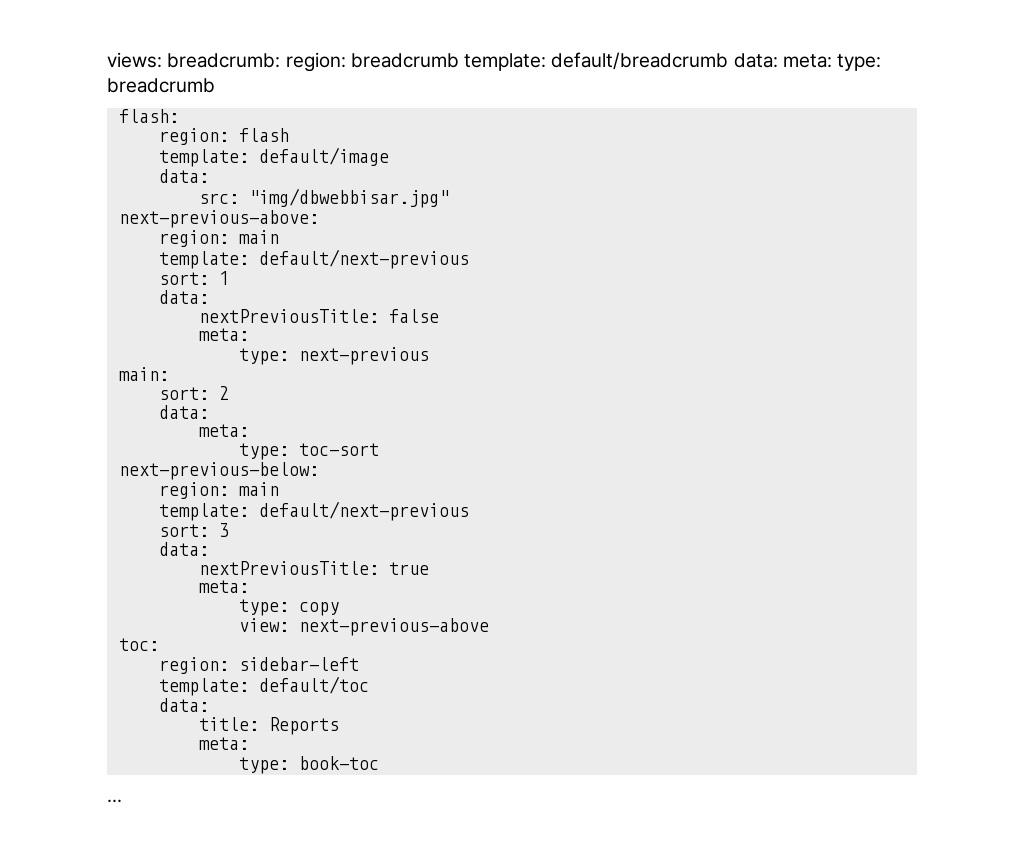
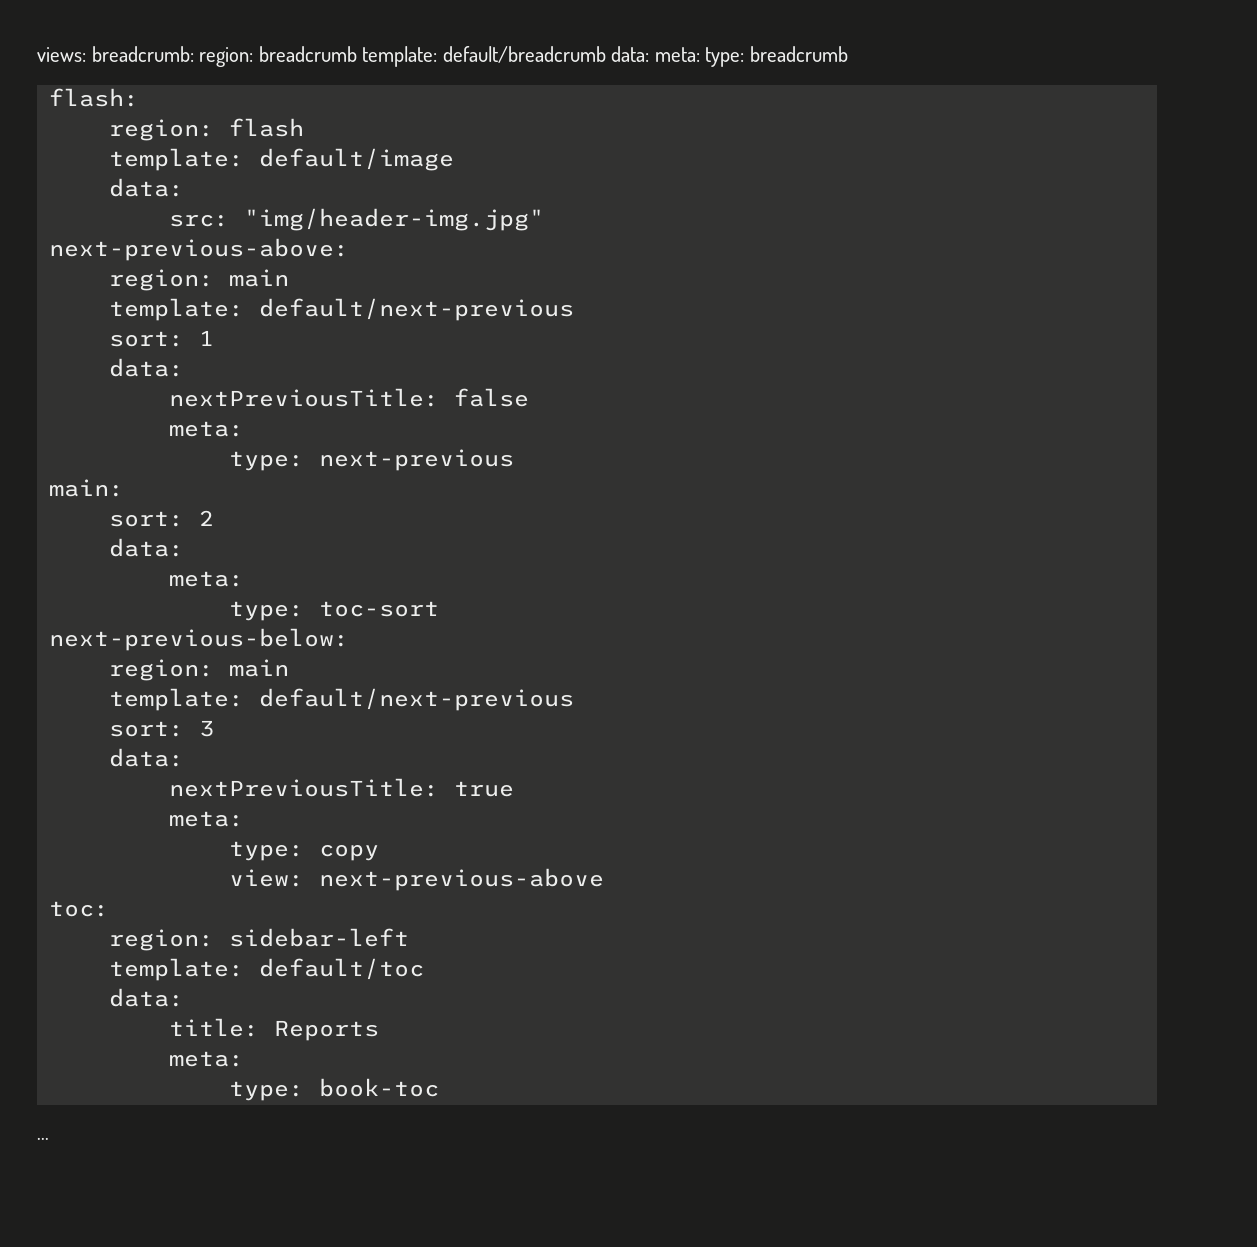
- src: "img/dbwebbisar.jpg"
+ src: "img/header-img.jpg"

